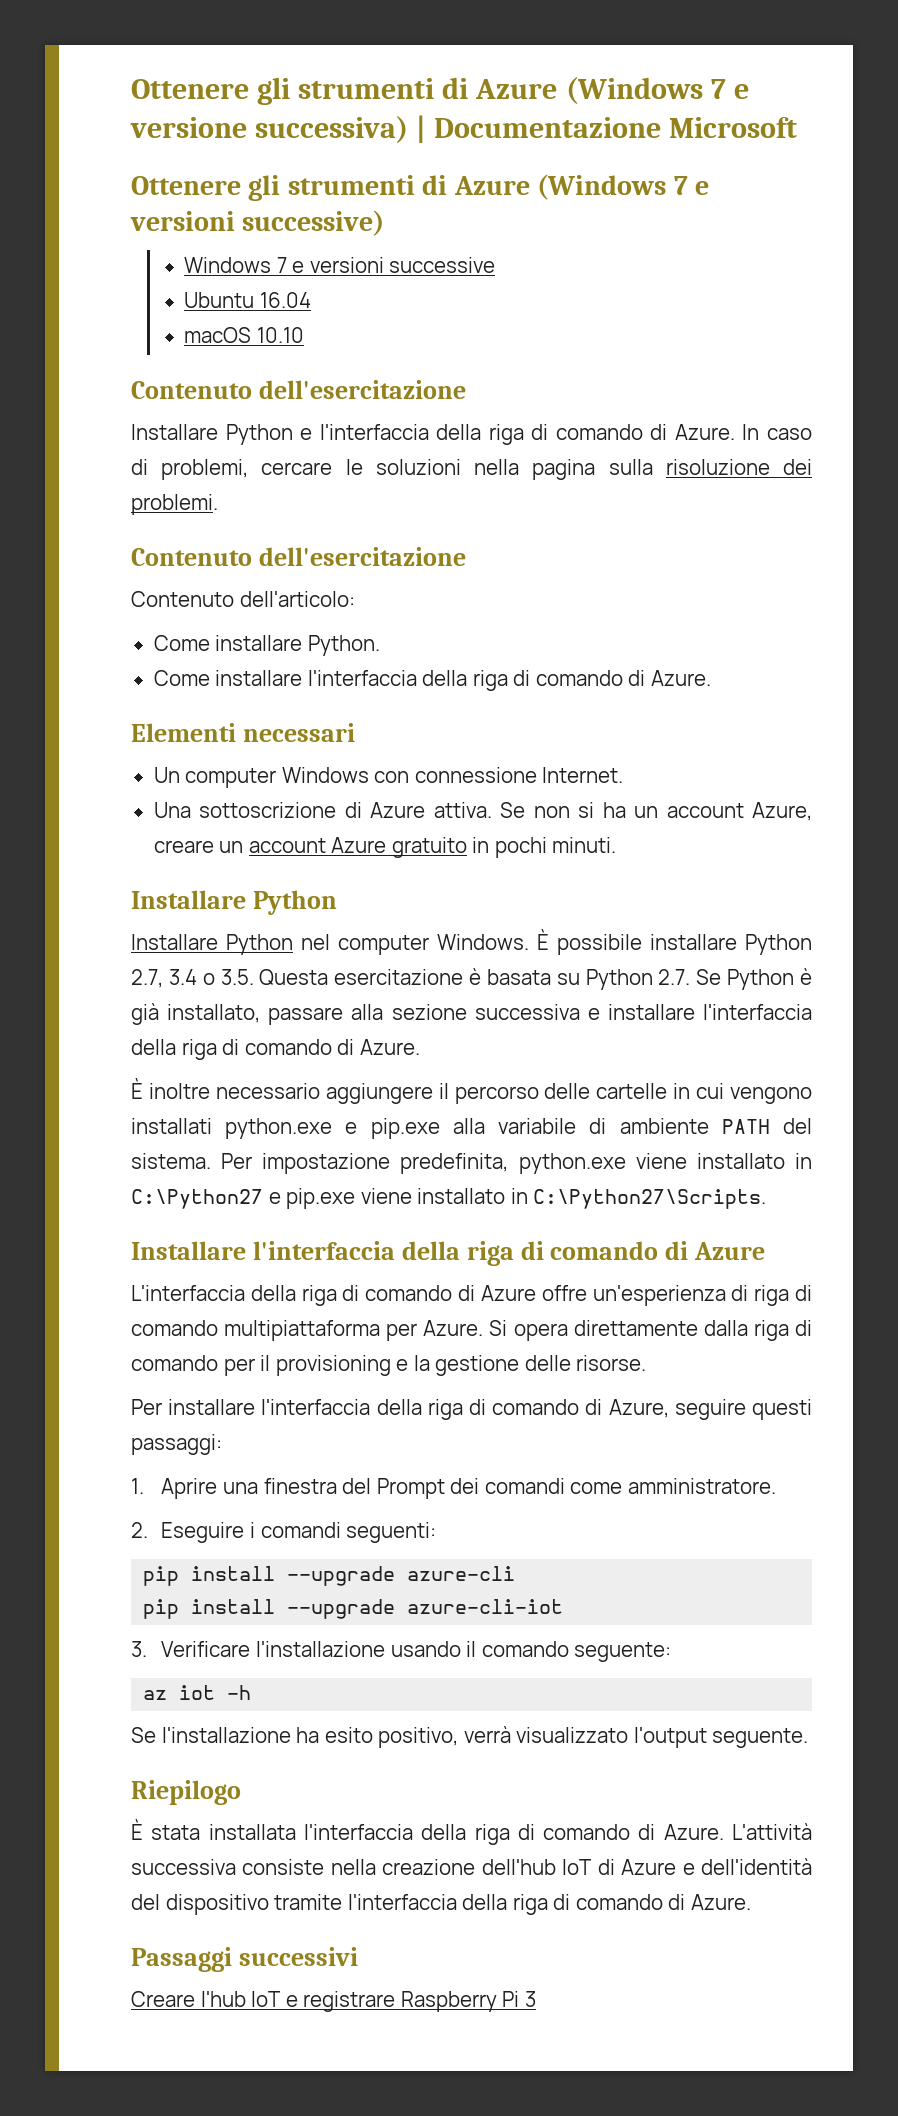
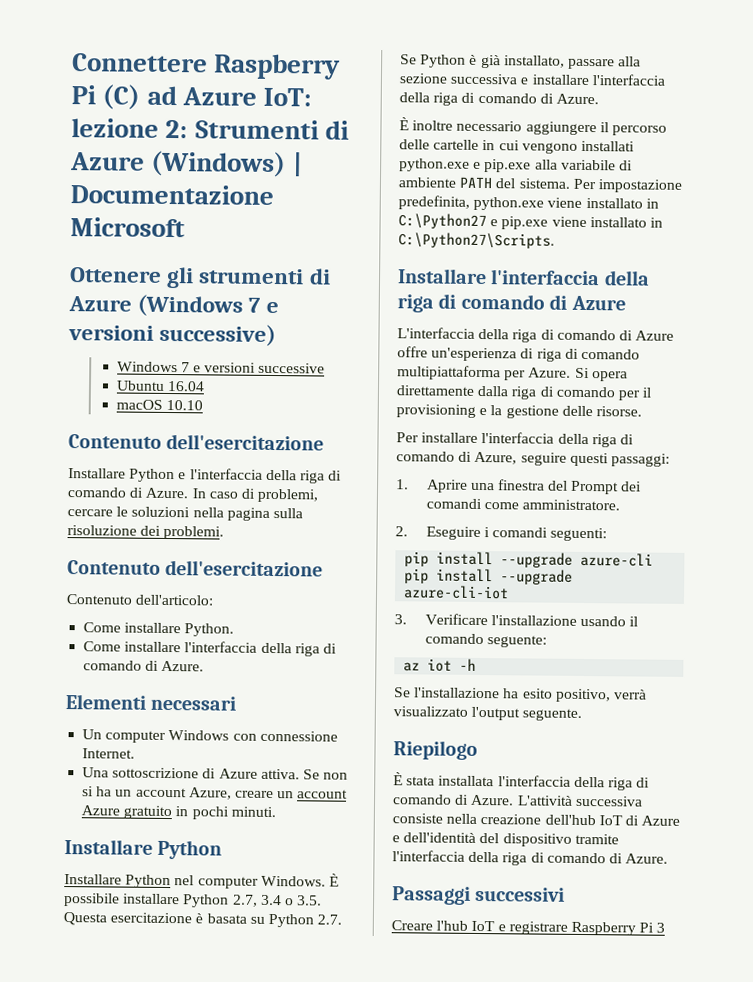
- Ottenere gli strumenti di Azure (Windows 7 e versione successiva) | Documentazione Microsoft
+ Connettere Raspberry Pi (C) ad Azure IoT: lezione 2: Strumenti di Azure (Windows) | Documentazione Microsoft

